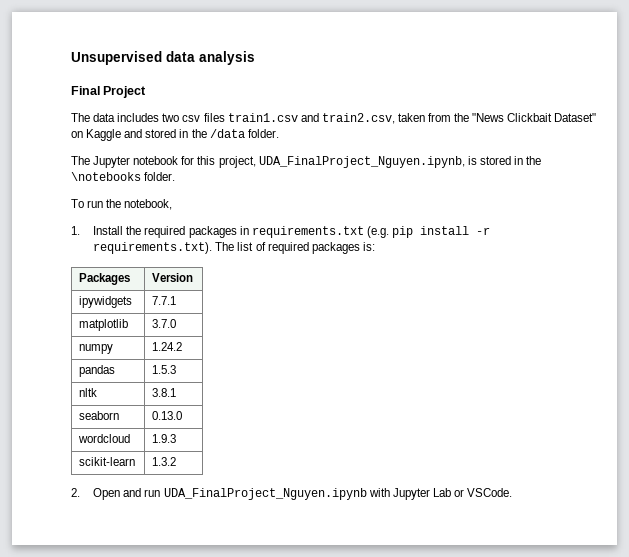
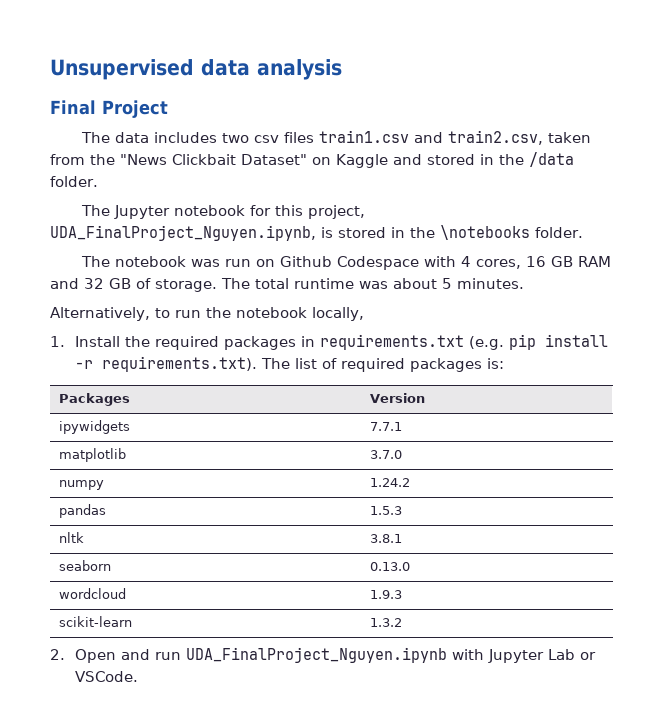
- To run the notebook,
+ The notebook was run on Github Codespace with 4 cores, 16 GB RAM and 32 GB of storage. The total runtime was about 5 minutes.
+ Alternatively, to run the notebook locally,

